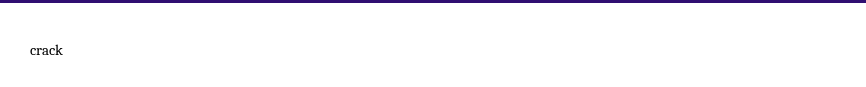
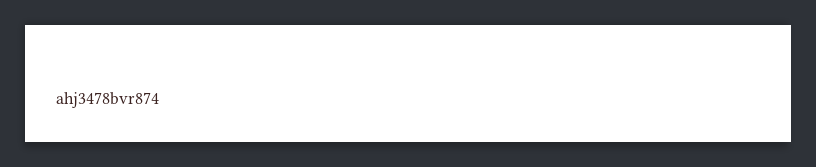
- crack
+ ahj3478bvr874

